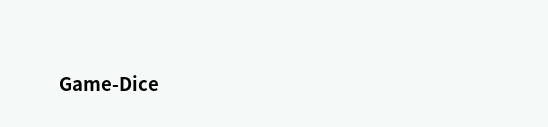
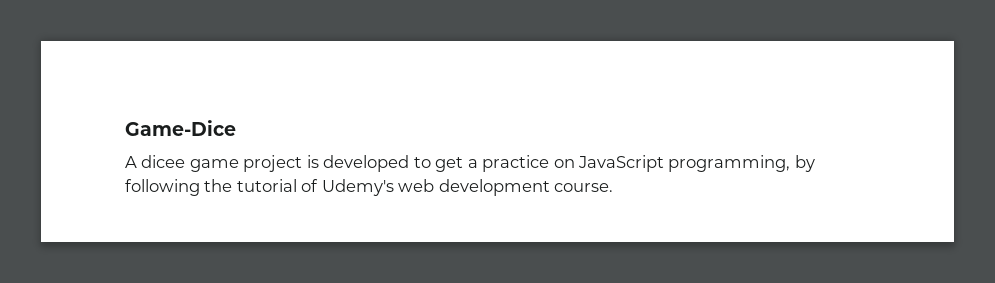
+ A dicee game project is developed to get a practice on JavaScript programming, by following the tutorial of Udemy's web development course.

